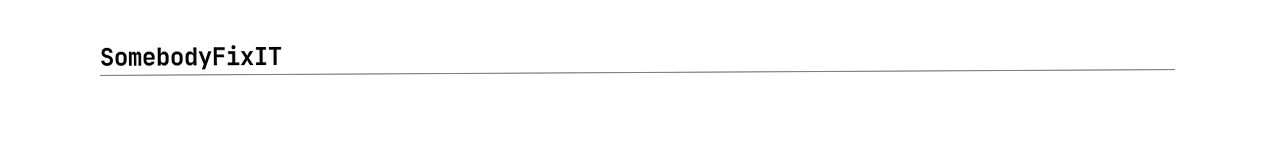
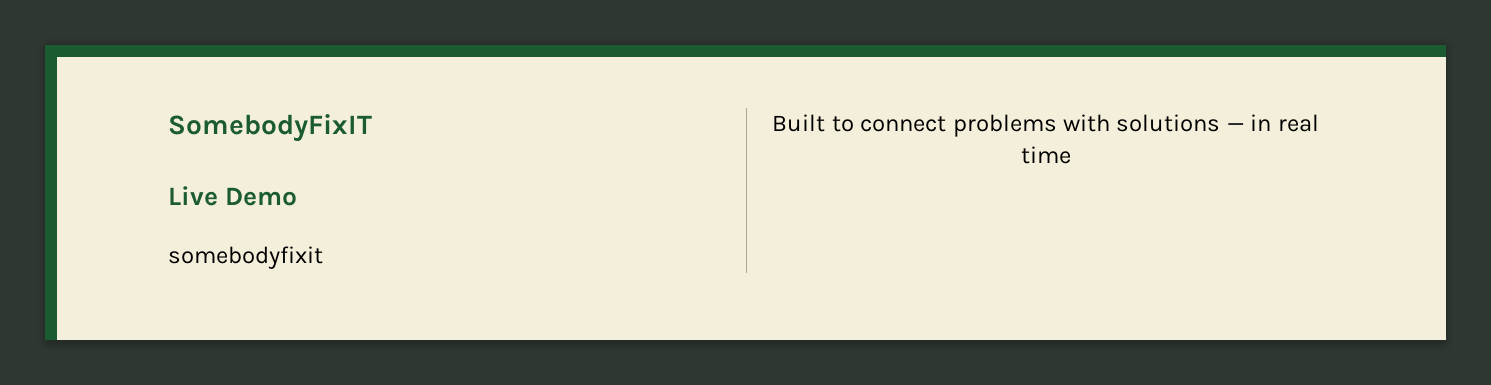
+ Live Demo
+ somebodyfixit
+ Built to connect problems with solutions — in real time

